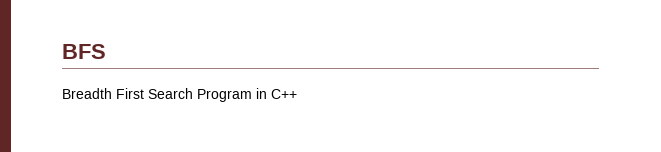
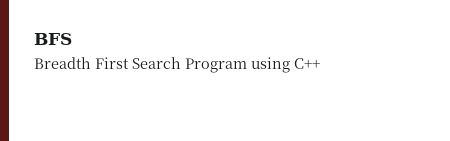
- Breadth First Search Program in C++
+ Breadth First Search Program using C++

